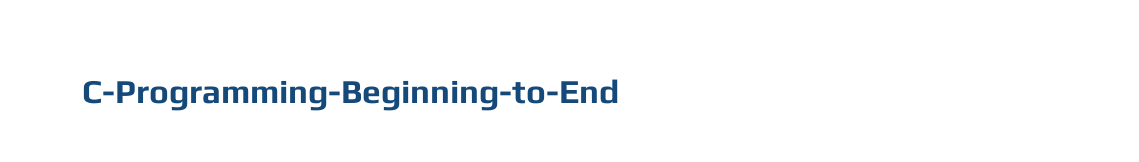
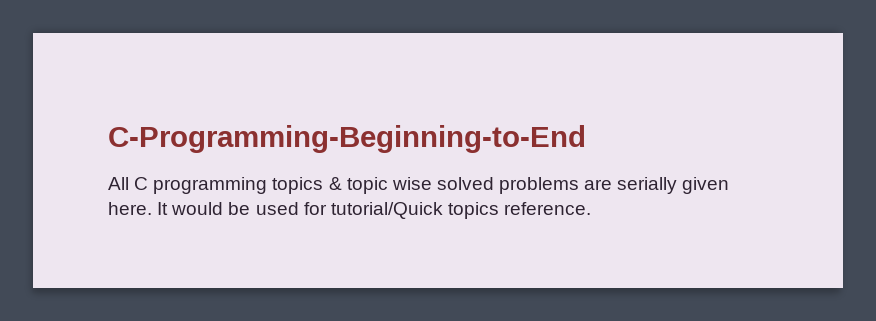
+ All C programming topics & topic wise solved problems are serially given here. It would be used for tutorial/Quick topics reference.

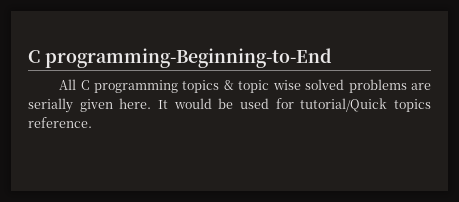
- C-Programming-Beginning-to-End
+ C programming-Beginning-to-End

